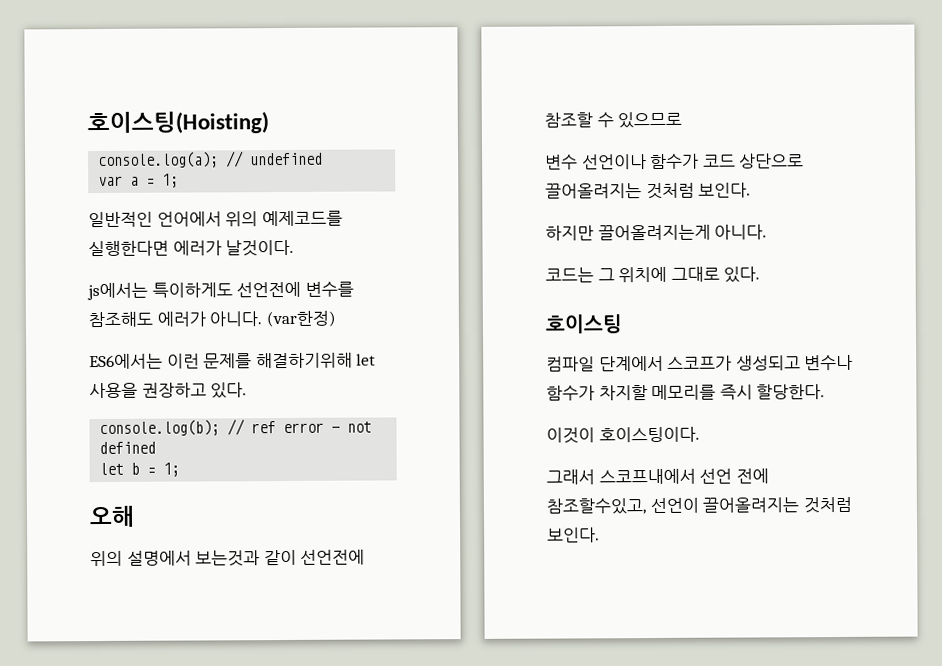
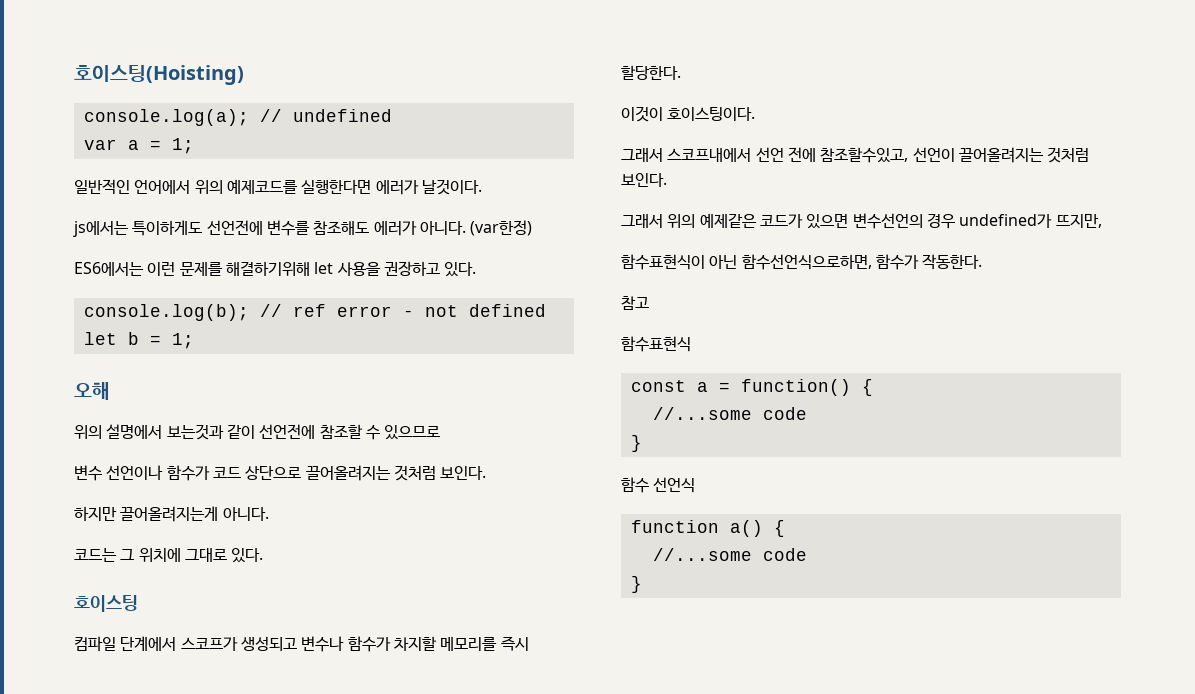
+ 그래서 위의 예제같은 코드가 있으면 변수선언의 경우 undefined가 뜨지만,
+ 함수표현식이 아닌 함수선언식으로하면, 함수가 작동한다.
+ 참고
+ 함수표현식
+ const a = function() {
+ //...some code
+ }
+ 함수 선언식
+ function a() {
+ //...some code
+ }

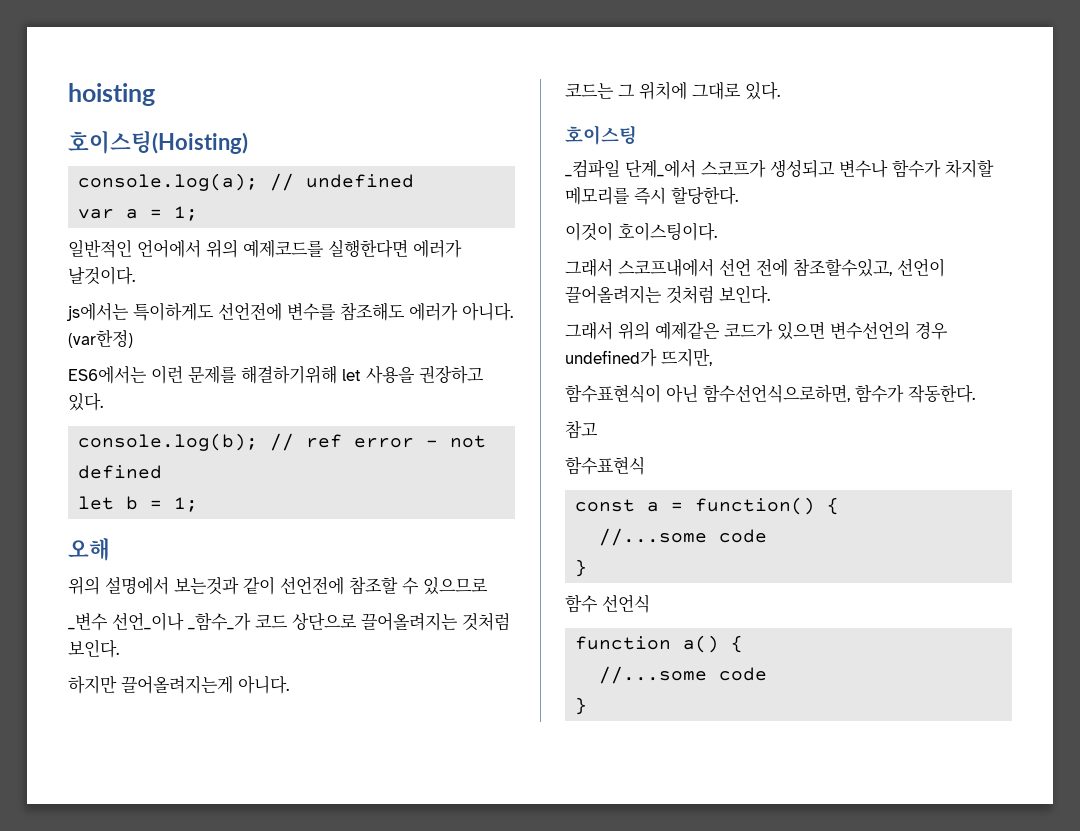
+ hoisting
- 변수 선언이나 함수가 코드 상단으로 끌어올려지는 것처럼 보인다.
+ _변수 선언_이나 _함수_가 코드 상단으로 끌어올려지는 것처럼 보인다.
- 컴파일 단계에서 스코프가 생성되고 변수나 함수가 차지할 메모리를 즉시 할당한다.
+ _컴파일 단계_에서 스코프가 생성되고 변수나 함수가 차지할 메모리를 즉시 할당한다.

